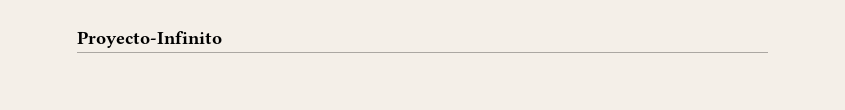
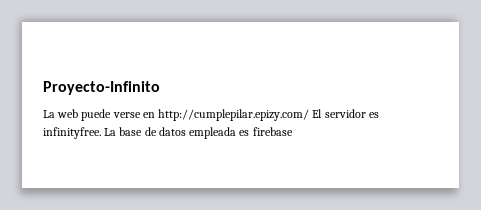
+ La web puede verse en http://cumplepilar.epizy.com/ El servidor es infinityfree. La base de datos empleada es firebase

